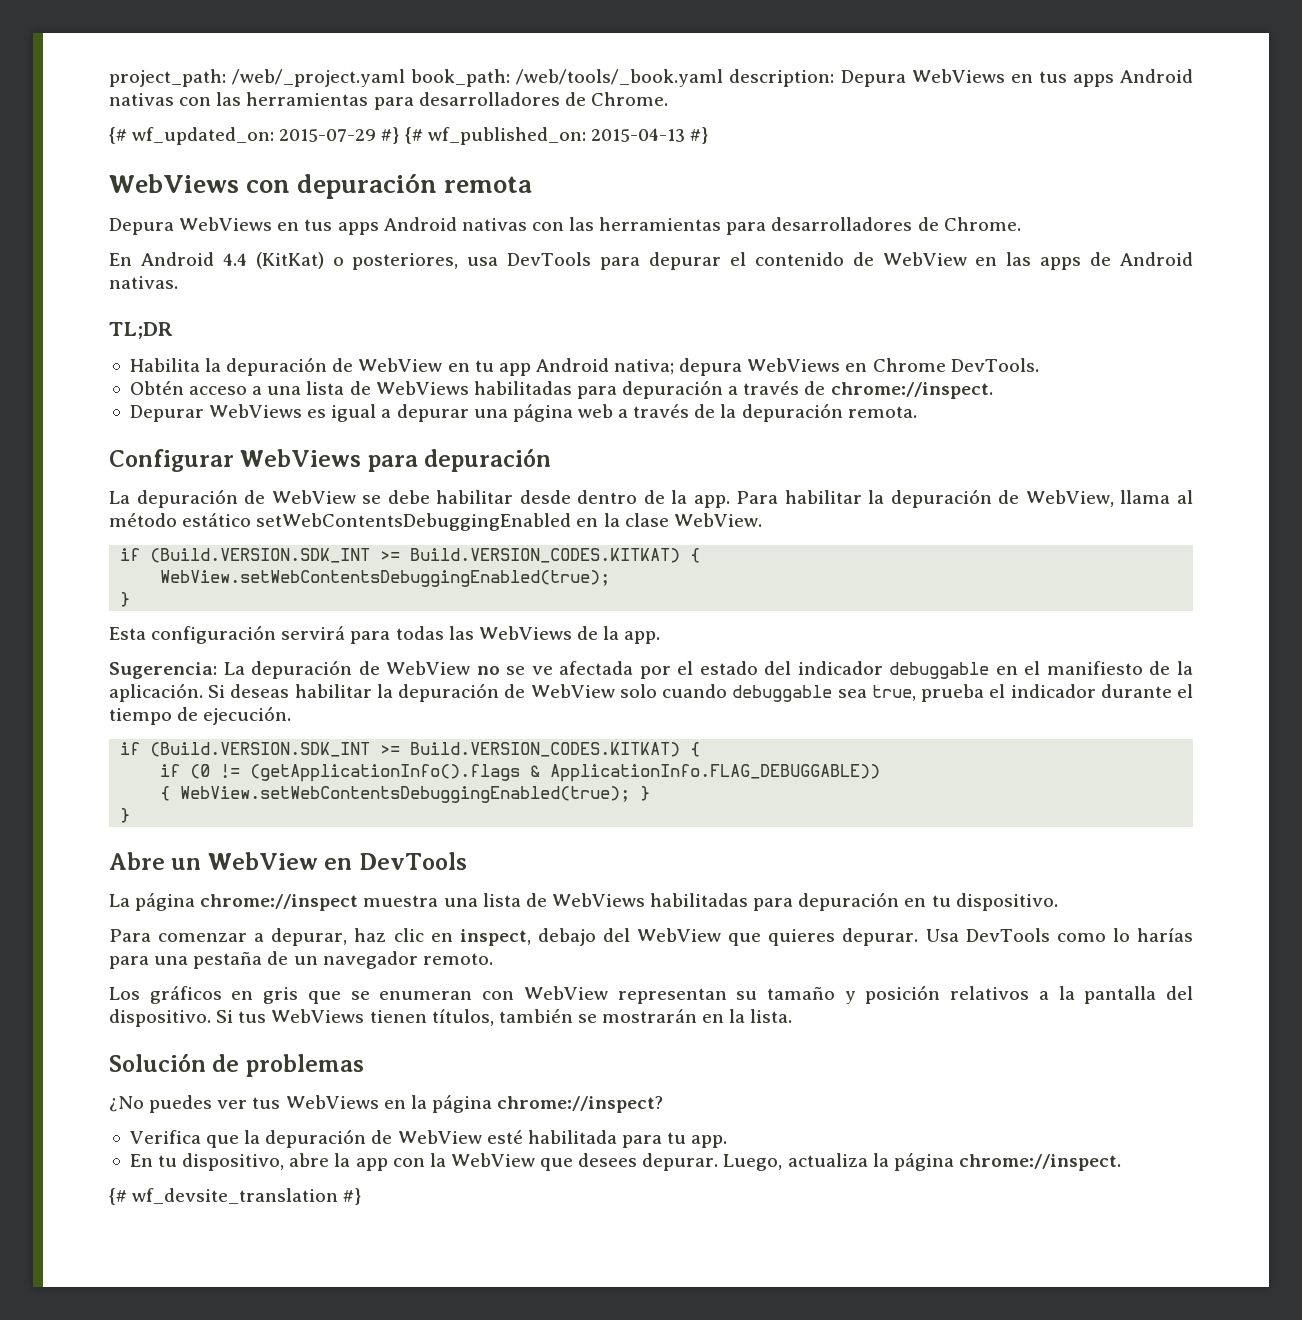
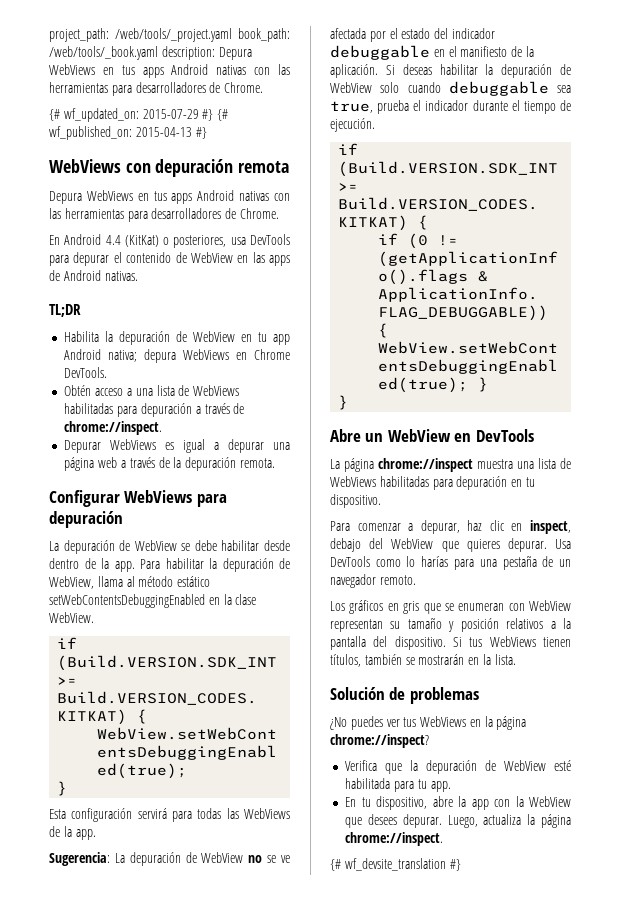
- project_path: /web/_project.yaml book_path: /web/tools/_book.yaml description: Depura WebViews en tus apps Android nativas con las herramientas para desarrolladores de Chrome.
+ project_path: /web/tools/_project.yaml book_path: /web/tools/_book.yaml description: Depura WebViews en tus apps Android nativas con las herramientas para desarrolladores de Chrome.

